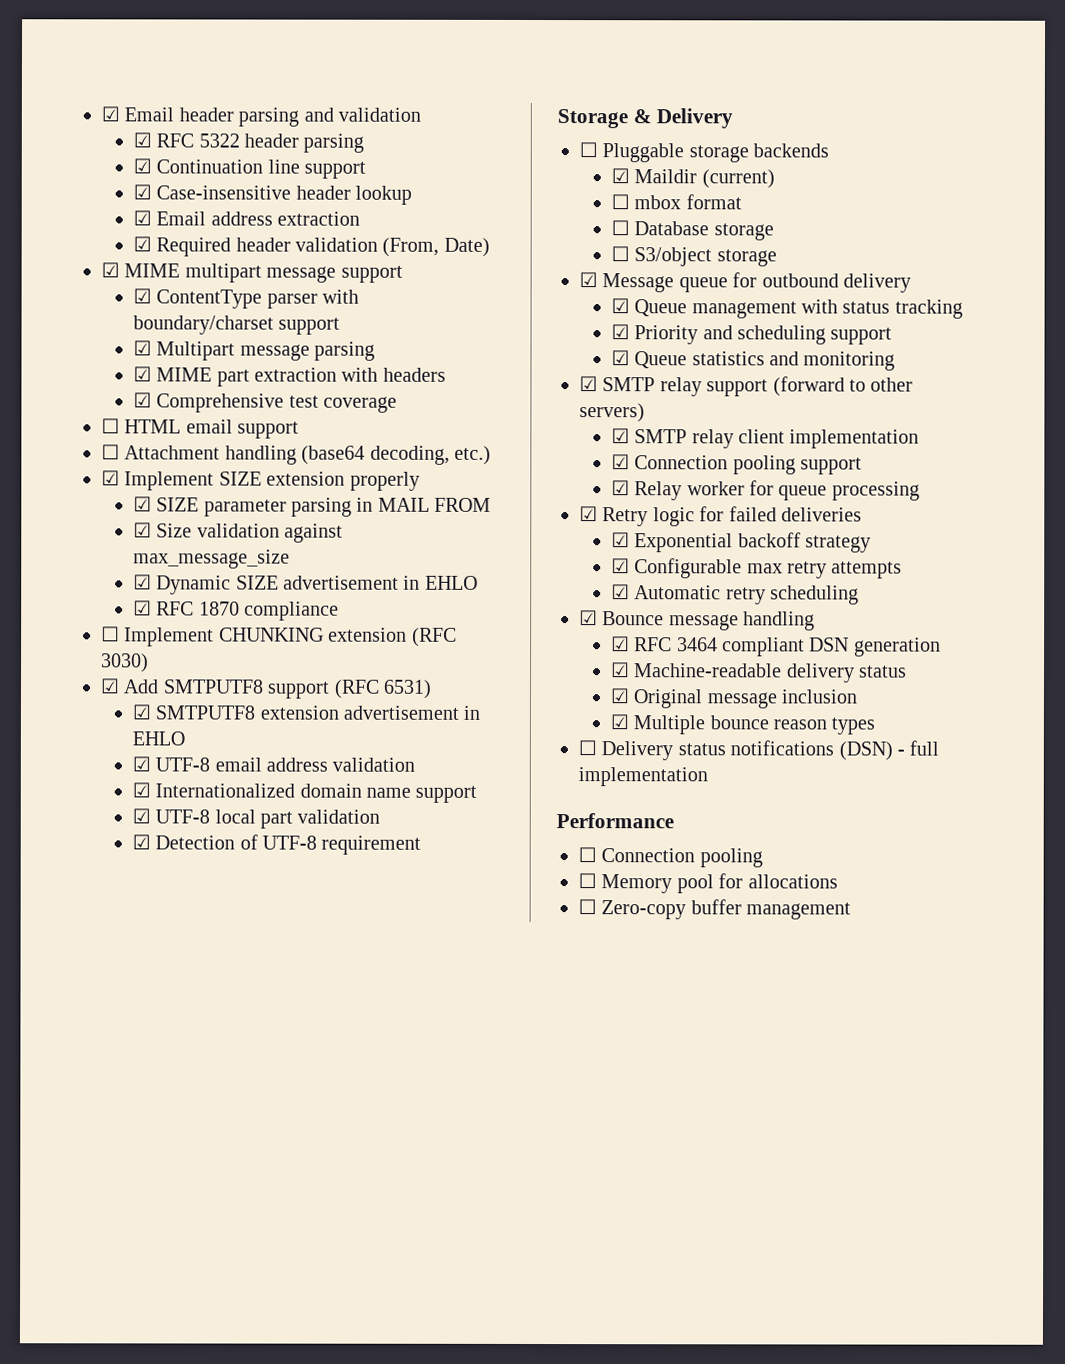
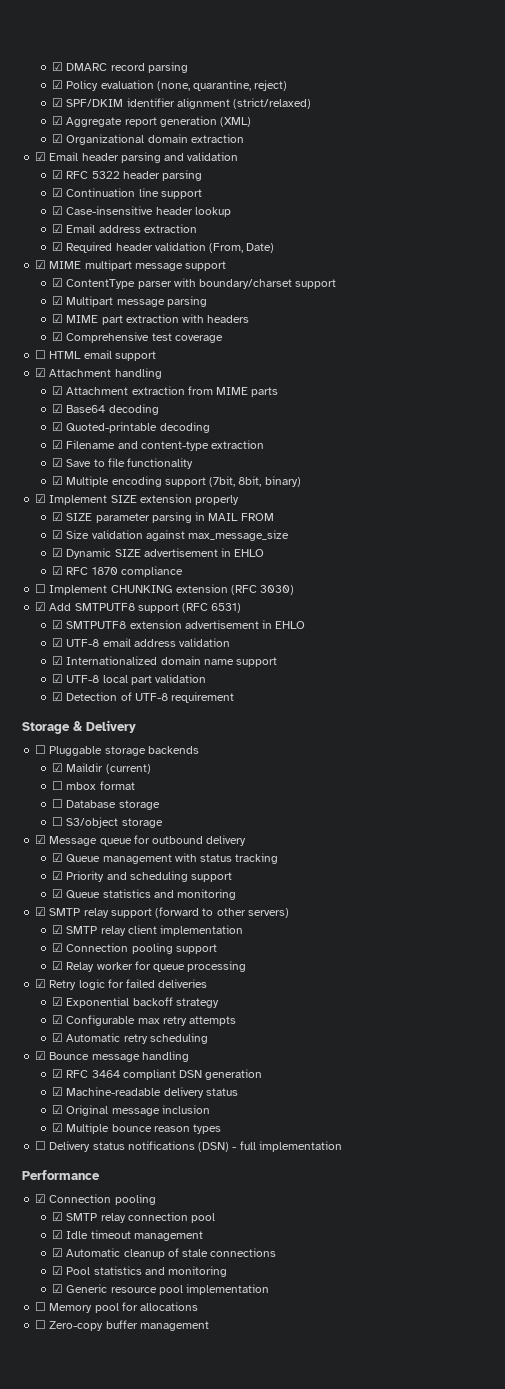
+ ☑ DMARC record parsing
+ ☑ Policy evaluation (none, quarantine, reject)
+ ☑ SPF/DKIM identifier alignment (strict/relaxed)
+ ☑ Aggregate report generation (XML)
+ ☑ Organizational domain extraction
- ☐ Attachment handling (base64 decoding, etc.)
+ ☑ Attachment handling
+ ☑ Attachment extraction from MIME parts
+ ☑ Base64 decoding
+ ☑ Quoted-printable decoding
+ ☑ Filename and content-type extraction
+ ☑ Save to file functionality
+ ☑ Multiple encoding support (7bit, 8bit, binary)
  Performance
- ☐ Connection pooling
+ ☑ Connection pooling
+ ☑ SMTP relay connection pool
+ ☑ Idle timeout management
+ ☑ Automatic cleanup of stale connections
+ ☑ Pool statistics and monitoring
+ ☑ Generic resource pool implementation

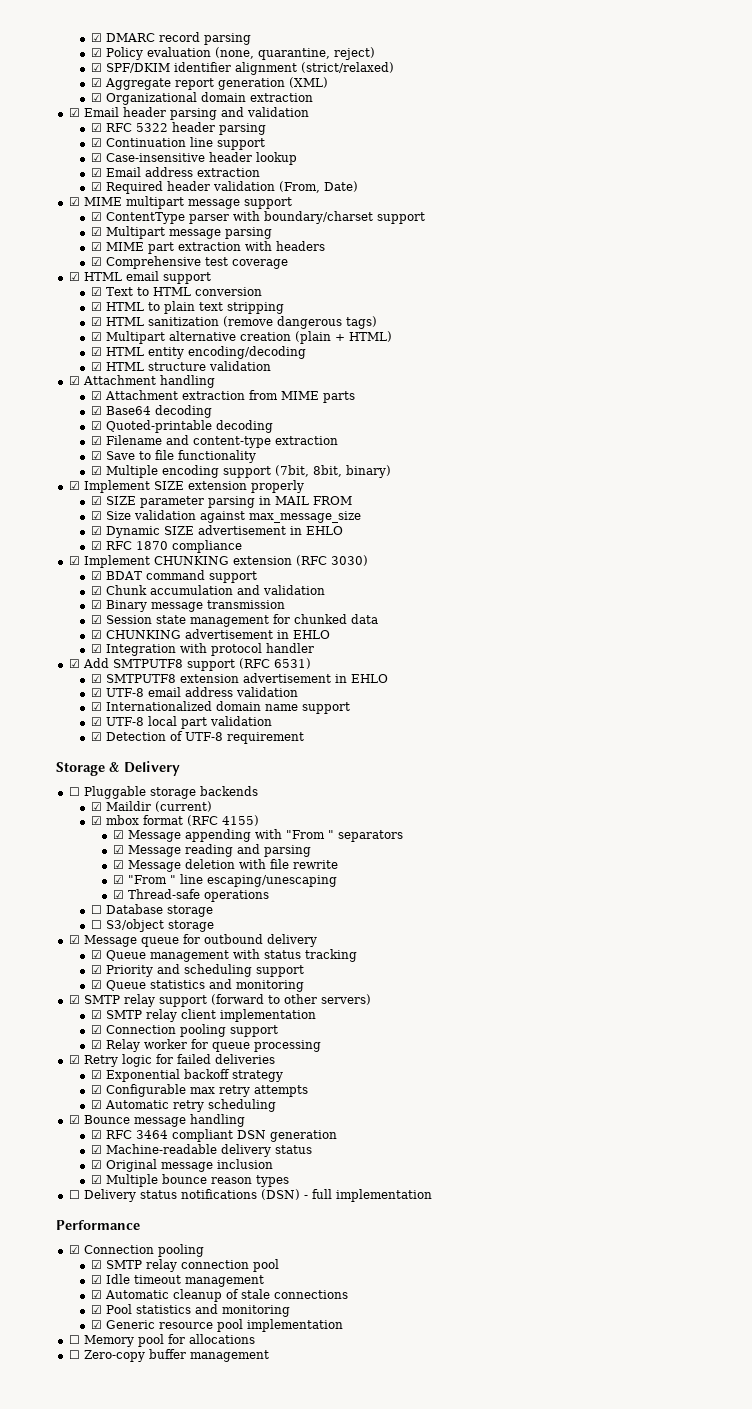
- ☐ HTML email support
+ ☑ HTML email support
+ ☑ Text to HTML conversion
+ ☑ HTML to plain text stripping
+ ☑ HTML sanitization (remove dangerous tags)
+ ☑ Multipart alternative creation (plain + HTML)
+ ☑ HTML entity encoding/decoding
+ ☑ HTML structure validation
- ☐ Implement CHUNKING extension (RFC 3030)
+ ☑ Implement CHUNKING extension (RFC 3030)
+ ☑ BDAT command support
+ ☑ Chunk accumulation and validation
+ ☑ Binary message transmission
+ ☑ Session state management for chunked data
+ ☑ CHUNKING advertisement in EHLO
+ ☑ Integration with protocol handler
- ☐ mbox format
+ ☑ mbox format (RFC 4155)
+ ☑ Message appending with "From " separators
+ ☑ Message reading and parsing
+ ☑ Message deletion with file rewrite
+ ☑ "From " line escaping/unescaping
+ ☑ Thread-safe operations

